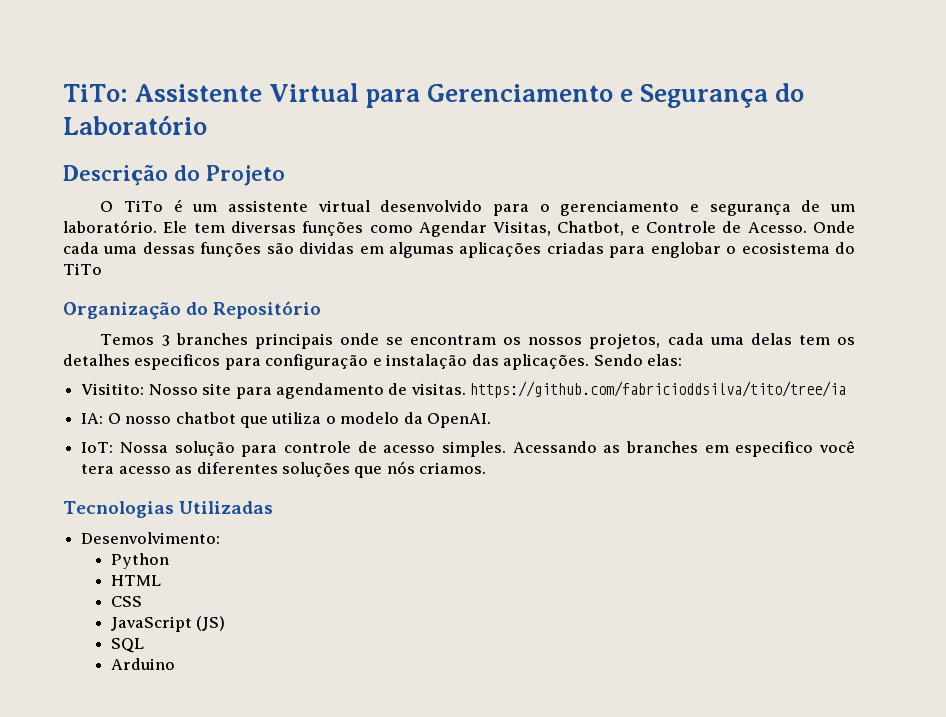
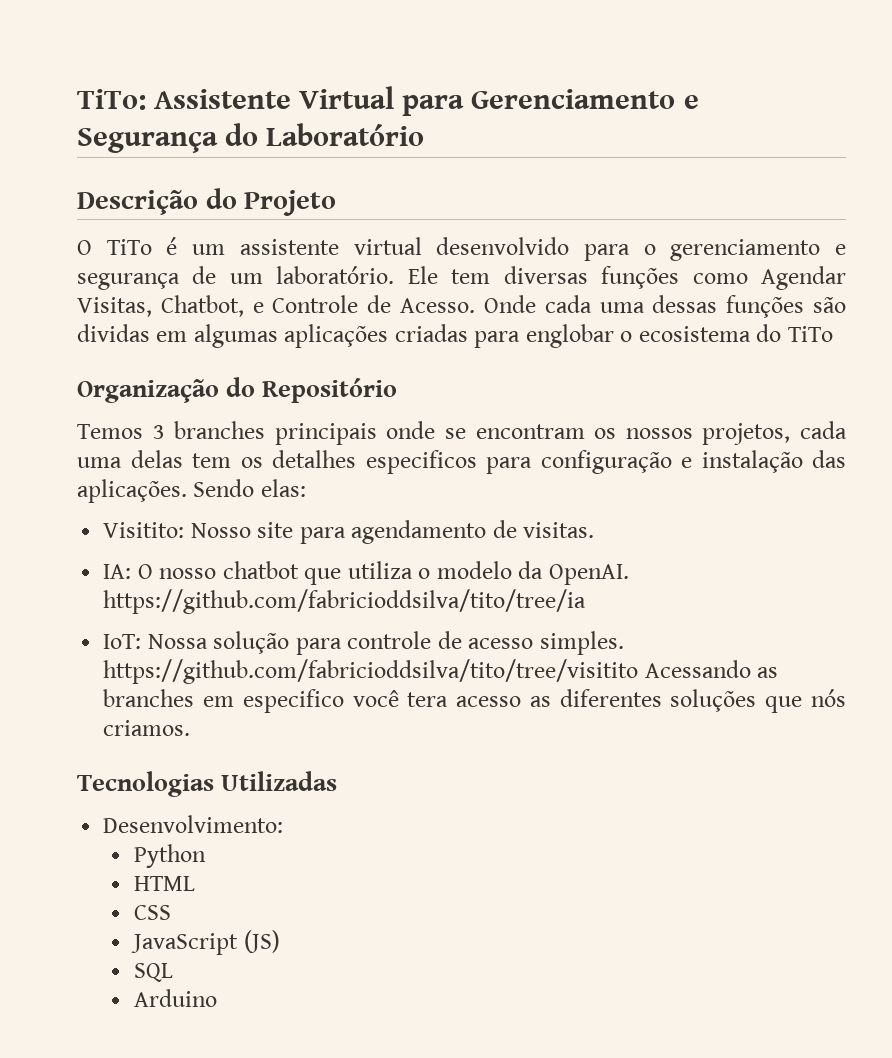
- Visitito: Nosso site para agendamento de visitas. https://github.com/fabricioddsilva/tito/tree/ia
+ Visitito: Nosso site para agendamento de visitas.
- IA: O nosso chatbot que utiliza o modelo da OpenAI.
+ IA: O nosso chatbot que utiliza o modelo da OpenAI. https://github.com/fabricioddsilva/tito/tree/ia
- IoT: Nossa solução para controle de acesso simples. Acessando as branches em especifico você tera acesso as diferentes soluções que nós criamos.
+ IoT: Nossa solução para controle de acesso simples. https://github.com/fabricioddsilva/tito/tree/visitito Acessando as branches em especifico você tera acesso as diferentes soluções que nós criamos.

